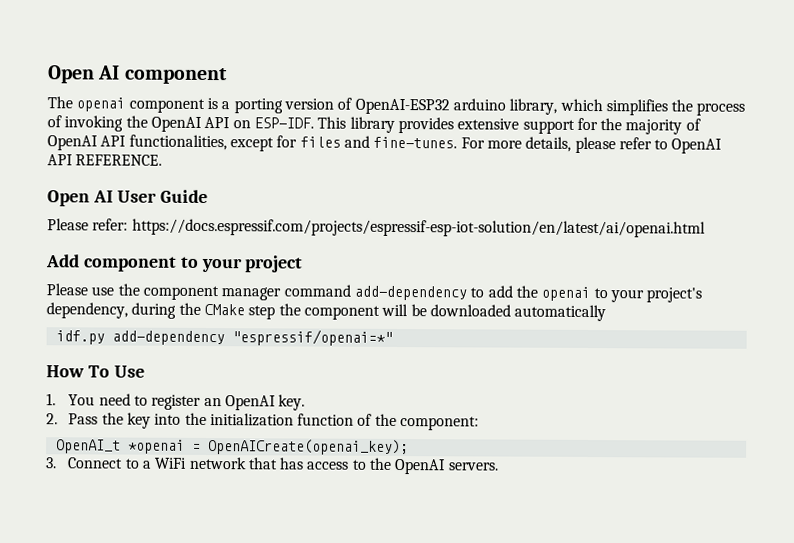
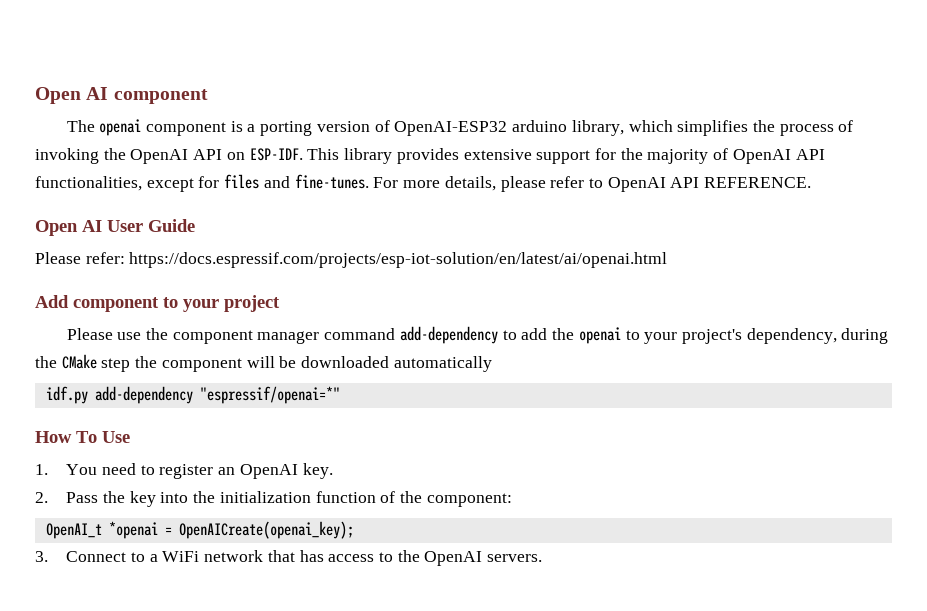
- Please refer: https://docs.espressif.com/projects/espressif-esp-iot-solution/en/latest/ai/openai.html
+ Please refer: https://docs.espressif.com/projects/esp-iot-solution/en/latest/ai/openai.html

